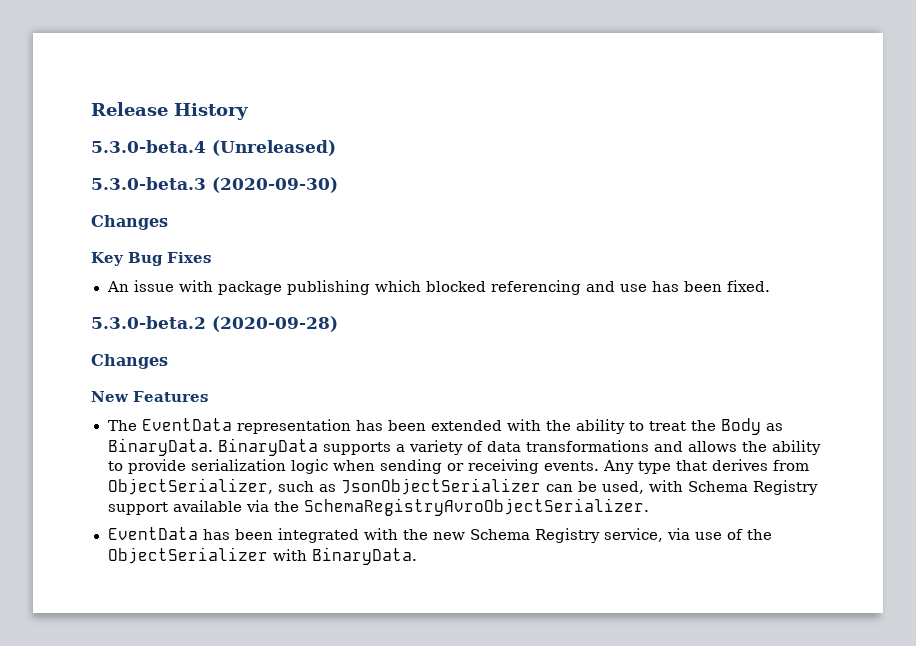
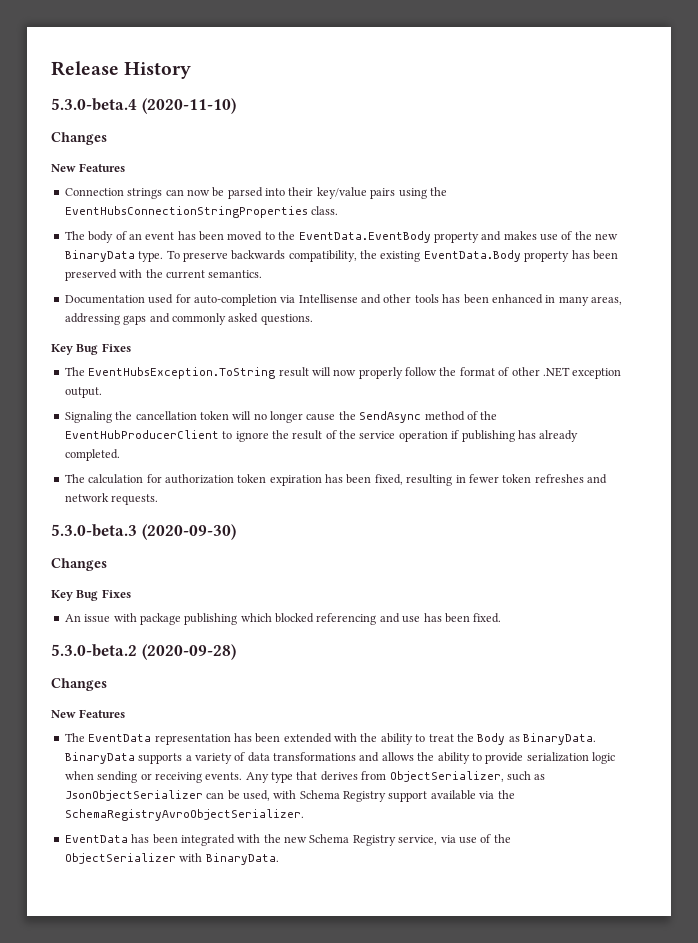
- 5.3.0-beta.4 (Unreleased)
+ 5.3.0-beta.4 (2020-11-10)
+ Changes
+ New Features
+ Connection strings can now be parsed into their key/value pairs using the EventHubsConnectionStringProperties class.
+ The body of an event has been moved to the EventData.EventBody property and makes use of the new BinaryData type. To preserve backwards compatibility, the existing EventData.Body property has been preserved with the current semantics.
+ Documentation used for auto-completion via Intellisense and other tools has been enhanced in many areas, addressing gaps and commonly asked questions.
+ Key Bug Fixes
+ The EventHubsException.ToString result will now properly follow the format of other .NET exception output.
+ Signaling the cancellation token will no longer cause the SendAsync method of the EventHubProducerClient to ignore the result of the service operation if publishing has already completed.
+ The calculation for authorization token expiration has been fixed, resulting in fewer token refreshes and network requests.

